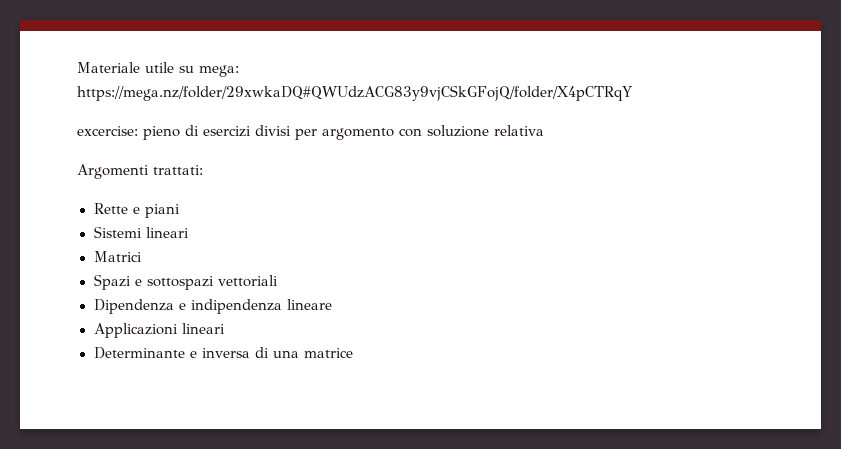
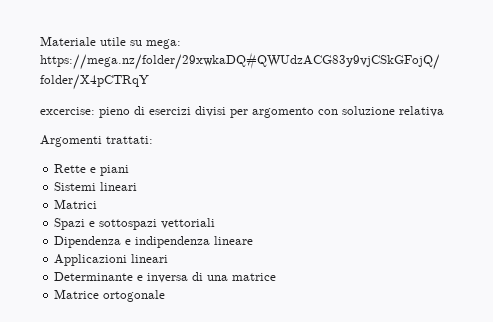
+ Matrice ortogonale

